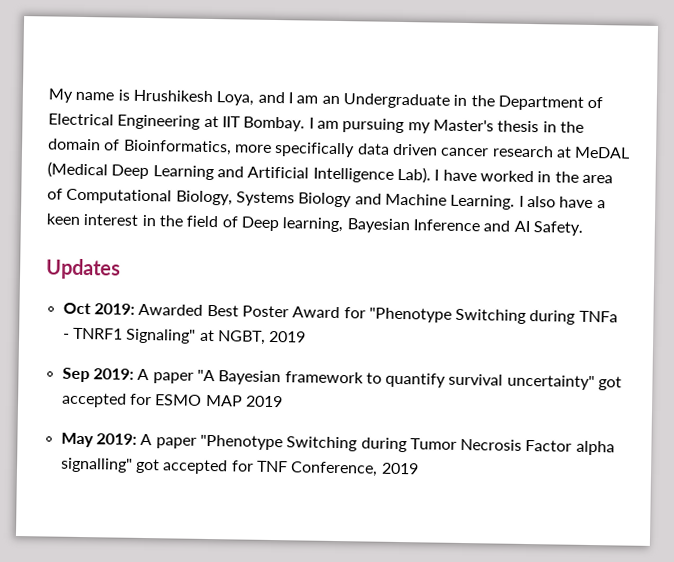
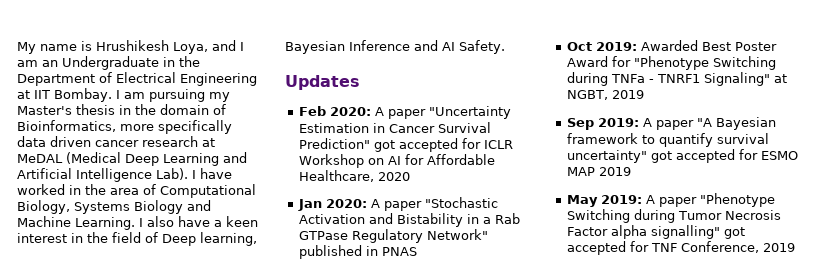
+ Feb 2020: A paper "Uncertainty Estimation in Cancer Survival Prediction" got accepted for ICLR Workshop on AI for Affordable Healthcare, 2020
+ Jan 2020: A paper "Stochastic Activation and Bistability in a Rab GTPase Regulatory Network" published in PNAS

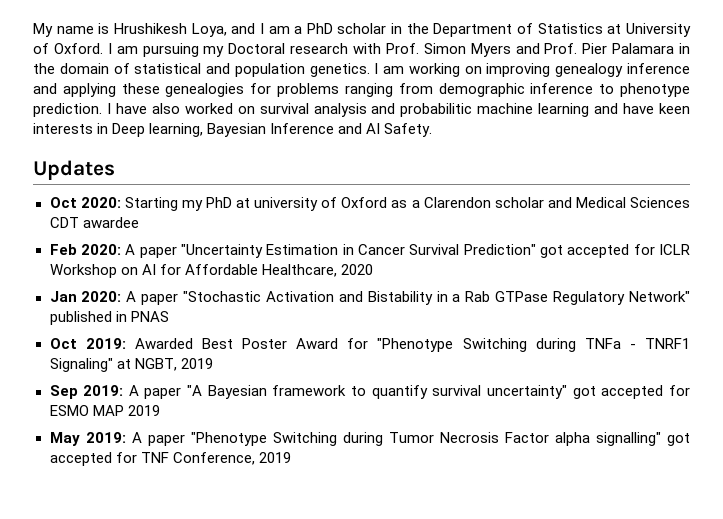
- My name is Hrushikesh Loya, and I am an Undergraduate in the Department of Electrical Engineering at IIT Bombay. I am pursuing my Master's thesis in the domain of Bioinformatics, more specifically data driven cancer research at MeDAL (Medical Deep Learning and Artificial Intelligence Lab). I have worked in the area of Computational Biology, Systems Biology and Machine Learning. I also have a keen interest in the field of Deep learning, Bayesian Inference and AI Safety.
+ My name is Hrushikesh Loya, and I am a PhD scholar in the Department of Statistics at University of Oxford. I am pursuing my Doctoral research with Prof. Simon Myers and Prof. Pier Palamara in the domain of statistical and population genetics. I am working on improving genealogy inference and applying these genealogies for problems ranging from demographic inference to phenotype prediction. I have also worked on survival analysis and probabilitic machine learning and have keen interests in Deep learning, Bayesian Inference and AI Safety.
+ Oct 2020: Starting my PhD at university of Oxford as a Clarendon scholar and Medical Sciences CDT awardee

